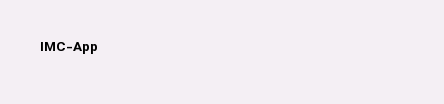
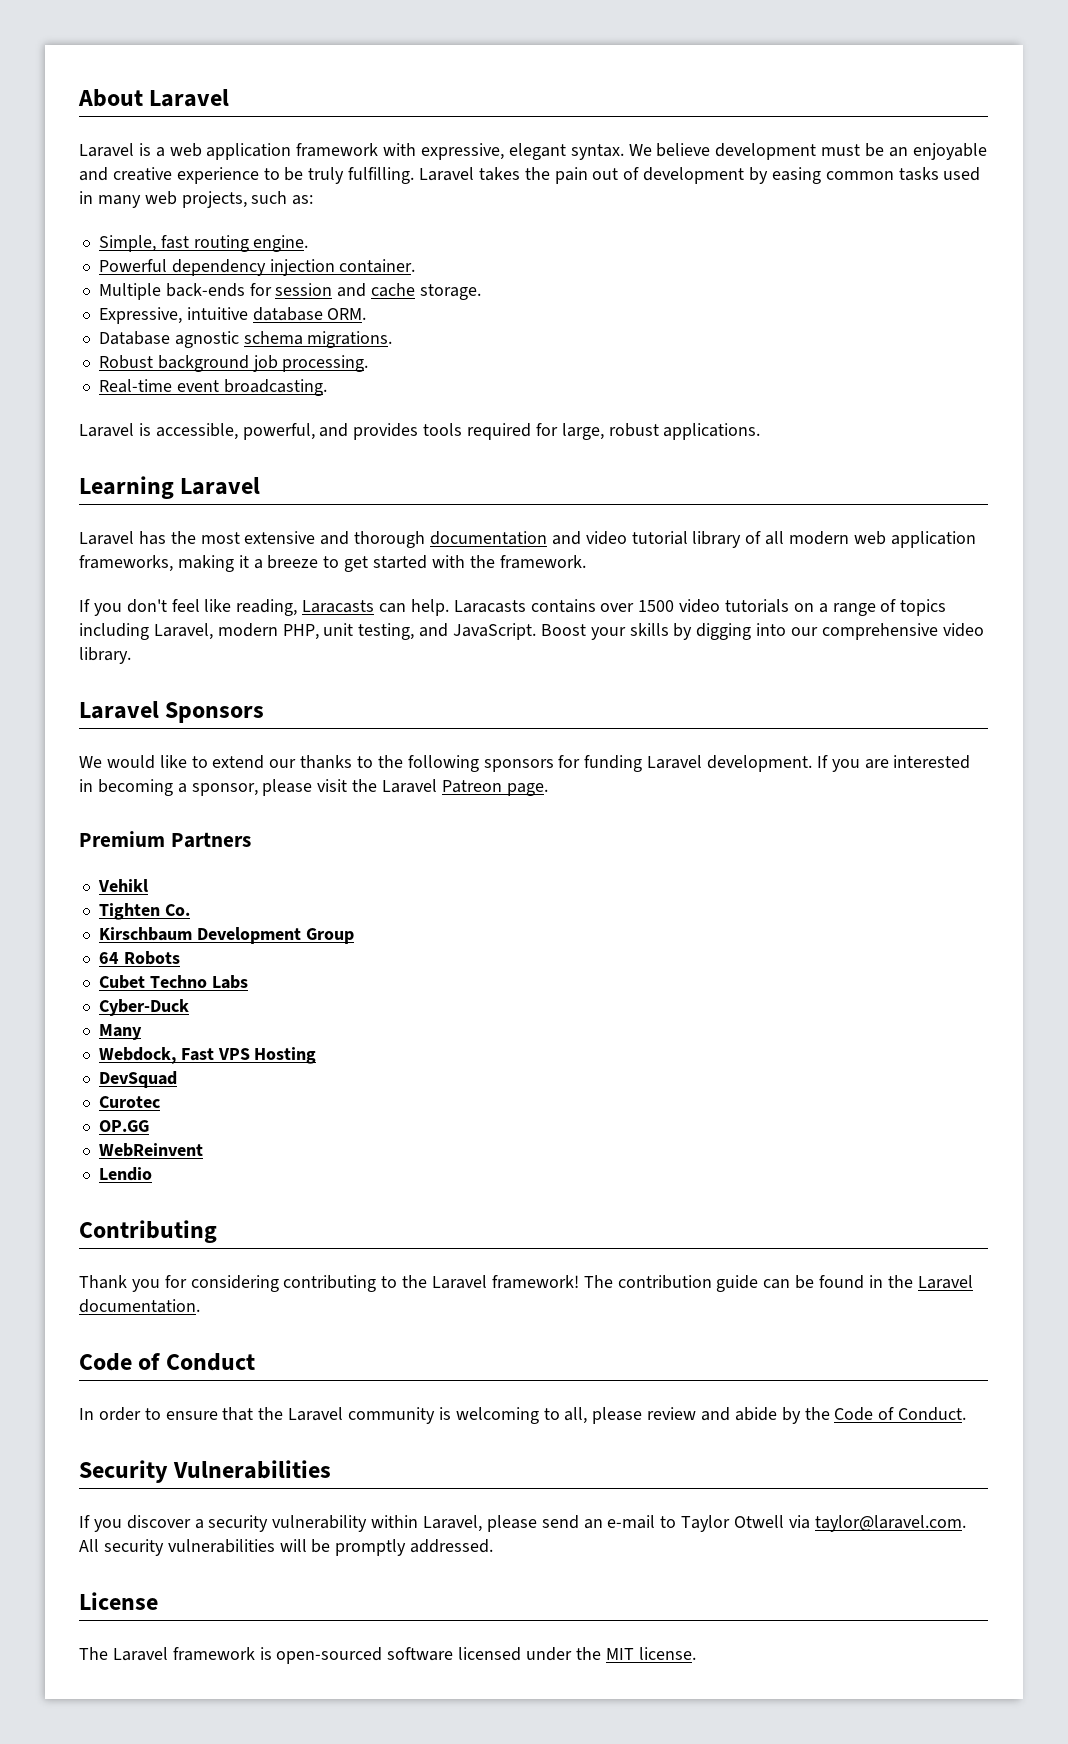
- IMC-App
+ About Laravel
+ Laravel is a web application framework with expressive, elegant syntax. We believe development must be an enjoyable and creative experience to be truly fulfilling. Laravel takes the pain out of development by easing common tasks used in many web projects, such as:
+ Simple, fast routing engine.
+ Powerful dependency injection container.
+ Multiple back-ends for session and cache storage.
+ Expressive, intuitive database ORM.
+ Database agnostic schema migrations.
+ Robust background job processing.
+ Real-time event broadcasting.
+ Laravel is accessible, powerful, and provides tools required for large, robust applications.
+ Learning Laravel
+ Laravel has the most extensive and thorough documentation and video tutorial library of all modern web application frameworks, making it a breeze to get started with the framework.
+ If you don't feel like reading, Laracasts can help. Laracasts contains over 1500 video tutorials on a range of topics including Laravel, modern PHP, unit testing, and JavaScript. Boost your skills by digging into our comprehensive video library.
+ Laravel Sponsors
+ We would like to extend our thanks to the following sponsors for funding Laravel development. If you are interested in becoming a sponsor, please visit the Laravel Patreon page.
+ Premium Partners
+ Vehikl
+ Tighten Co.
+ Kirschbaum Development Group
+ 64 Robots
+ Cubet Techno Labs
+ Cyber-Duck
+ Many
+ Webdock, Fast VPS Hosting
+ DevSquad
+ Curotec
+ OP.GG
+ WebReinvent
+ Lendio
+ Contributing
+ Thank you for considering contributing to the Laravel framework! The contribution guide can be found in the Laravel documentation.
+ Code of Conduct
+ In order to ensure that the Laravel community is welcoming to all, please review and abide by the Code of Conduct.
+ Security Vulnerabilities
+ If you discover a security vulnerability within Laravel, please send an e-mail to Taylor Otwell via taylor@laravel.com. All security vulnerabilities will be promptly addressed.
+ License
+ The Laravel framework is open-sourced software licensed under the MIT license.

